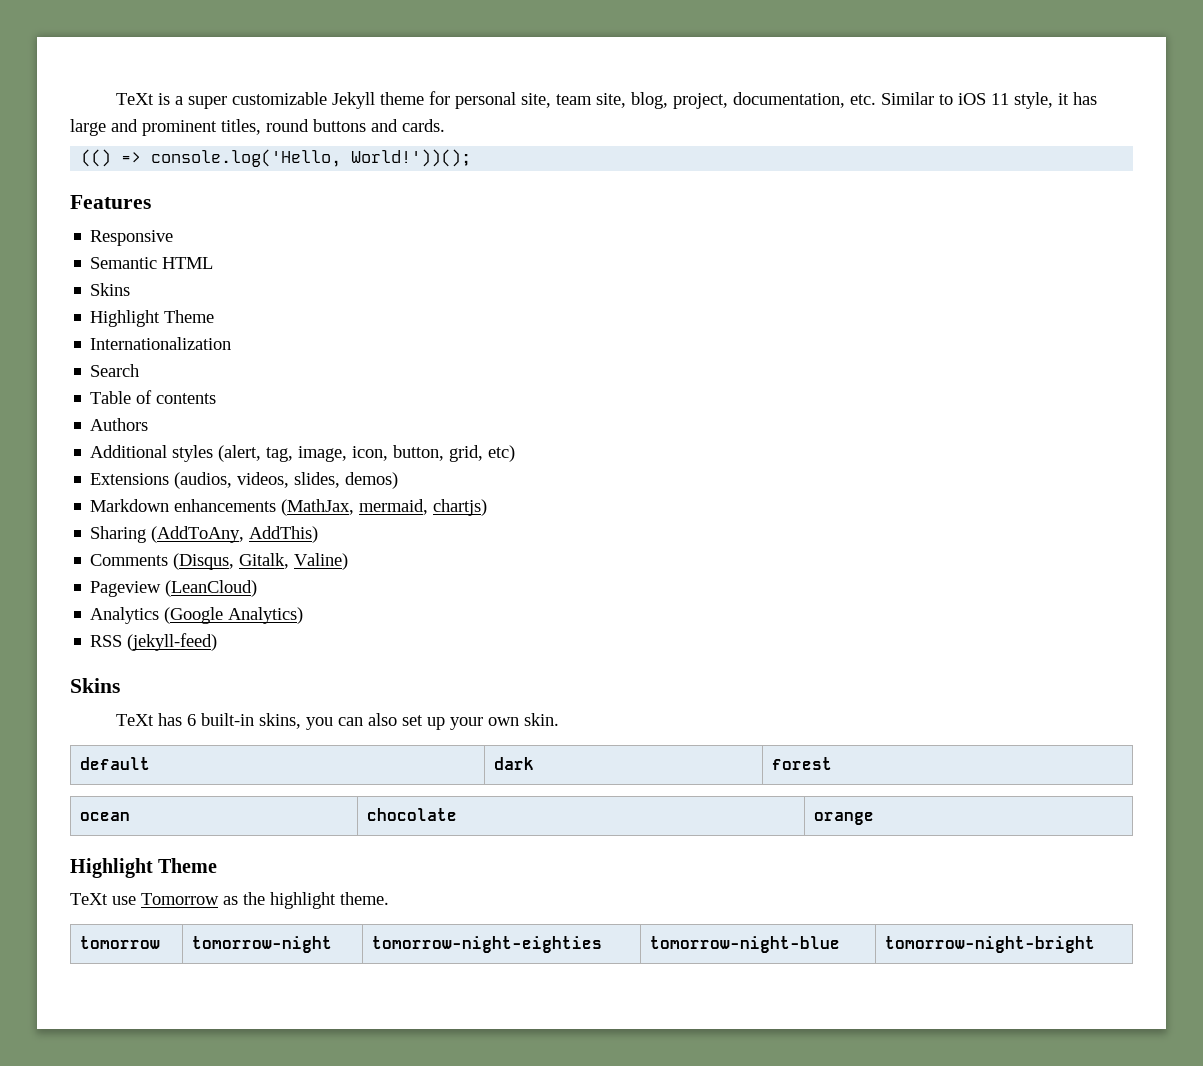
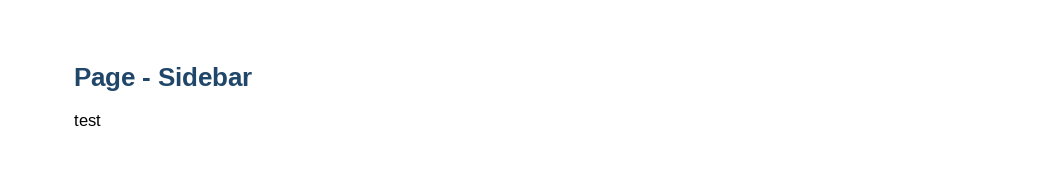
- TeXt is a super customizable Jekyll theme for personal site, team site, blog, project, documentation, etc. Similar to iOS 11 style, it has large and prominent titles, round buttons and cards.
- (() => console.log('Hello, World!'))();
- Features
- Responsive
- Semantic HTML
- Skins
- Highlight Theme
- Internationalization
- Search
- Table of contents
- Authors
- Additional styles (alert, tag, image, icon, button, grid, etc)
- Extensions (audios, videos, slides, demos)
- Markdown enhancements (MathJax, mermaid, chartjs)
- Sharing (AddToAny, AddThis)
- Comments (Disqus, Gitalk, Valine)
- Pageview (LeanCloud)
- Analytics (Google Analytics)
- RSS (jekyll-feed)
- Skins
- TeXt has 6 built-in skins, you can also set up your own skin.
- default | dark | forest
- ocean | chocolate | orange
- Highlight Theme
- TeXt use Tomorrow as the highlight theme.
- tomorrow | tomorrow-night | tomorrow-night-eighties | tomorrow-night-blue | tomorrow-night-bright
+ Page - Sidebar
+ test

